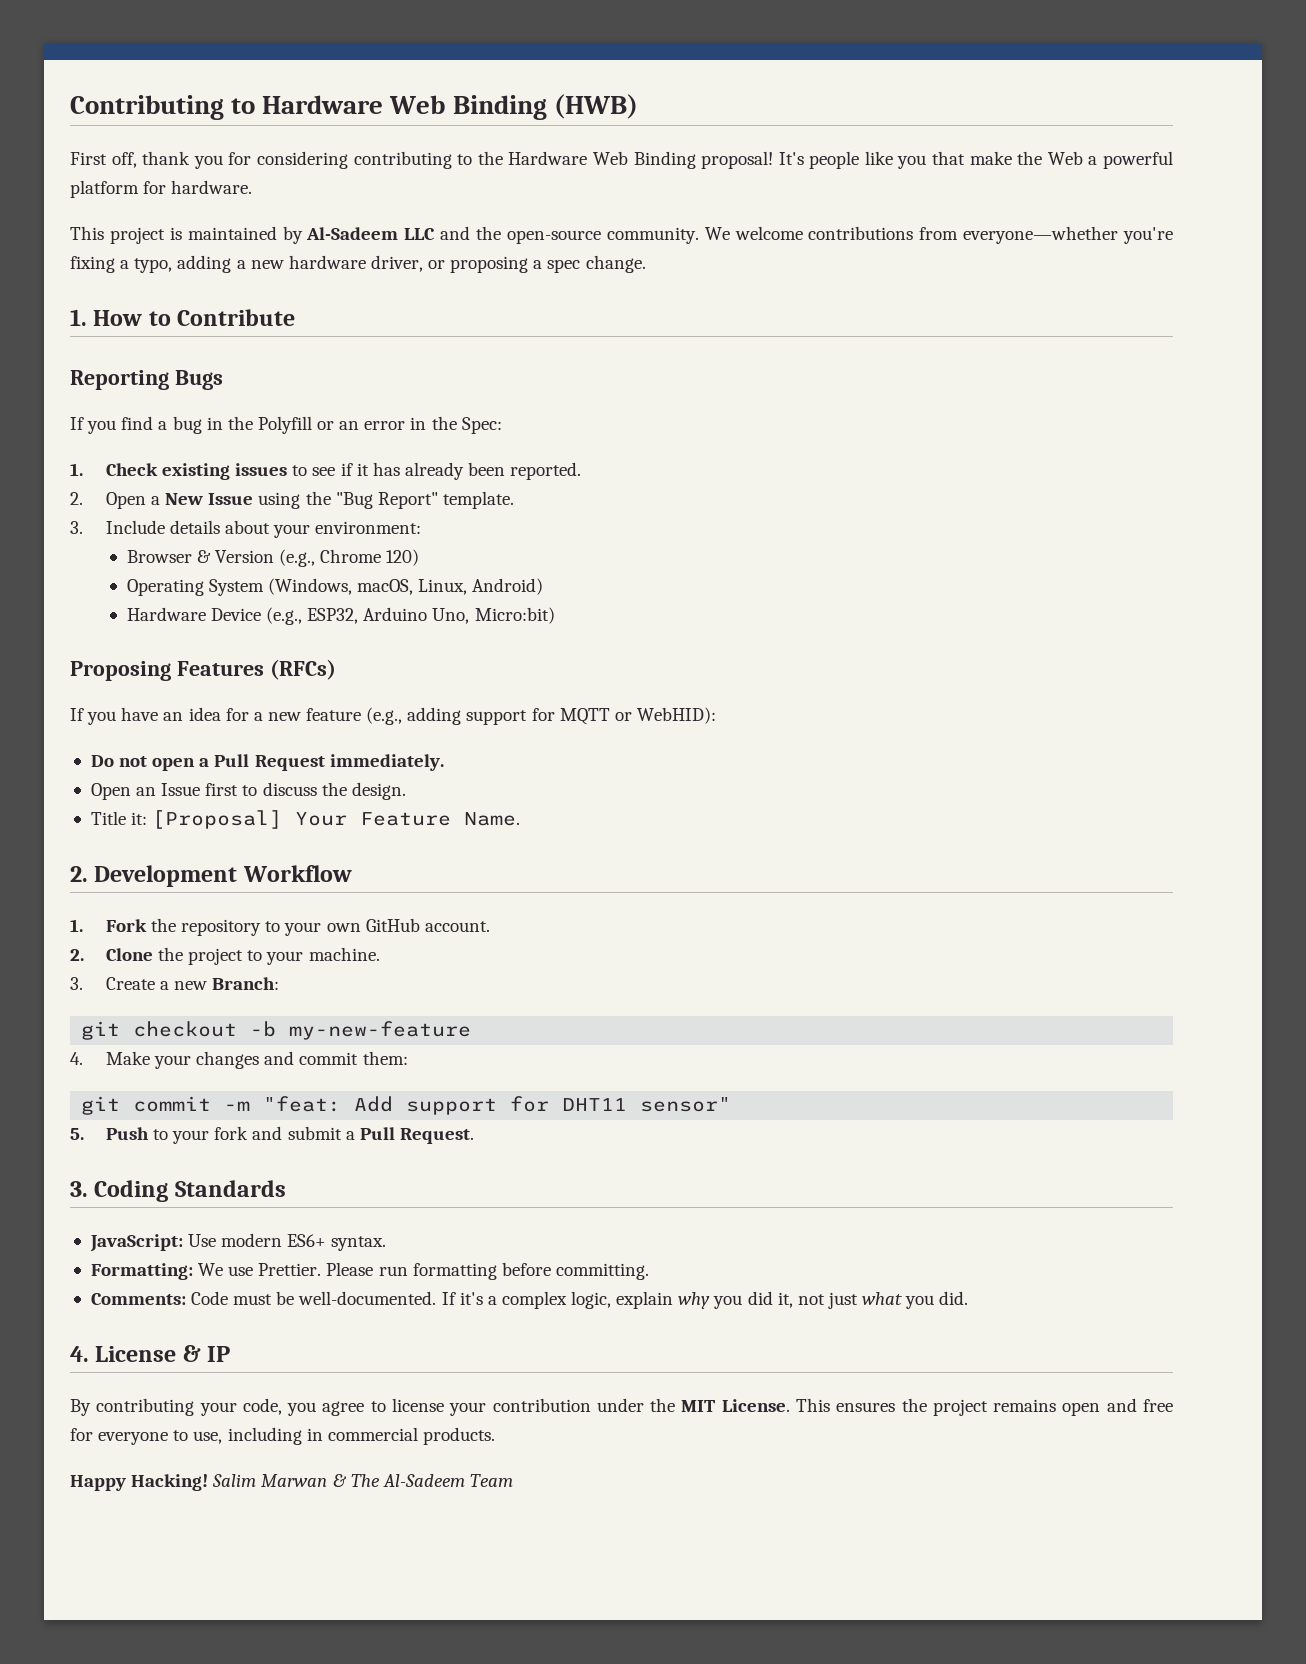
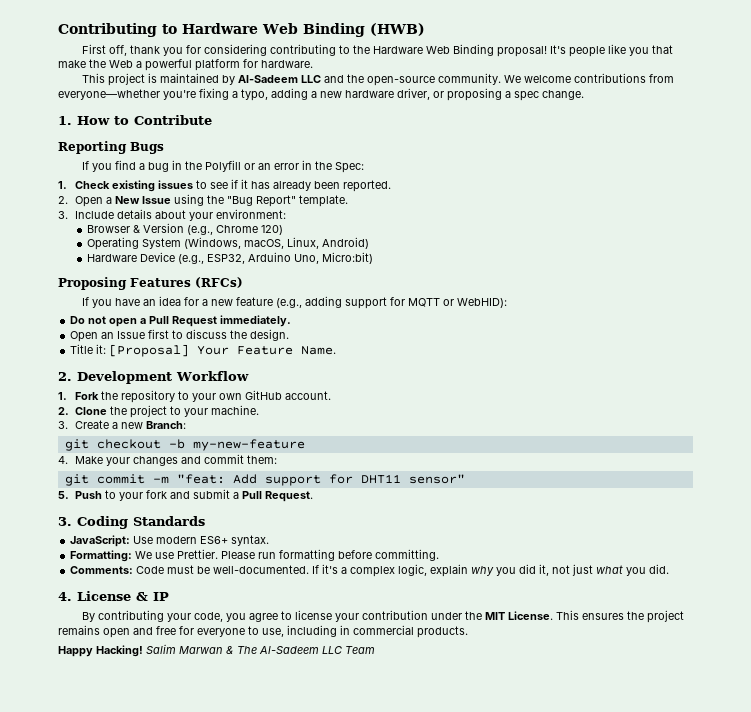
- Salim Marwan & The Al-Sadeem Team
+ Salim Marwan & The Al-Sadeem LLC Team

